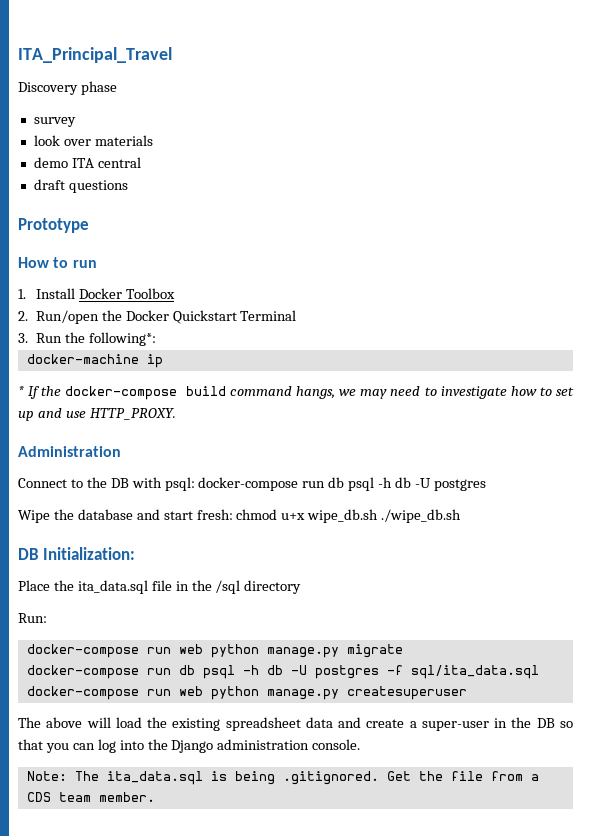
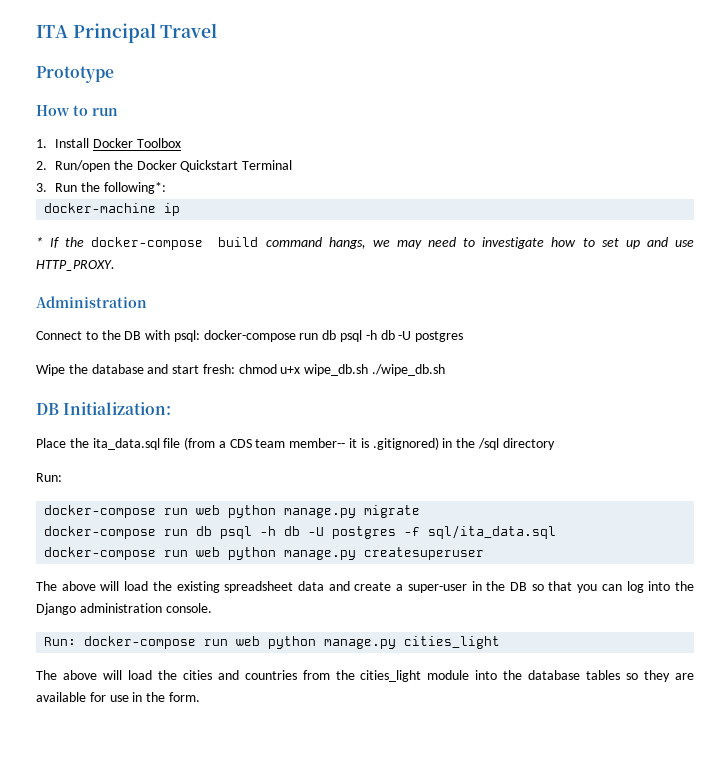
- ITA_Principal_Travel
- Discovery phase
- survey
- look over materials
- demo ITA central
- draft questions
+ ITA Principal Travel
- Place the ita_data.sql file in the /sql directory
+ Place the ita_data.sql file (from a CDS team member-- it is .gitignored) in the /sql directory
- Note: The ita_data.sql is being .gitignored. Get the file from a CDS team member.
+ Run: docker-compose run web python manage.py cities_light
+ The above will load the cities and countries from the cities_light module into the database tables so they are available for use in the form.

